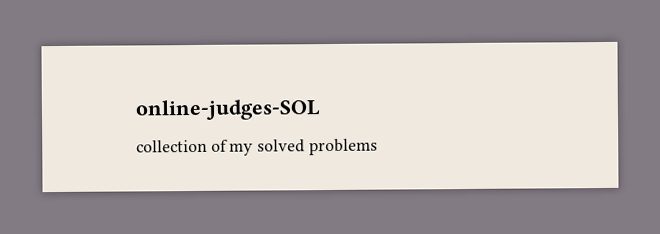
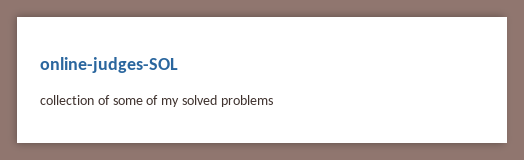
- collection of my solved problems
+ collection of some of my solved problems

